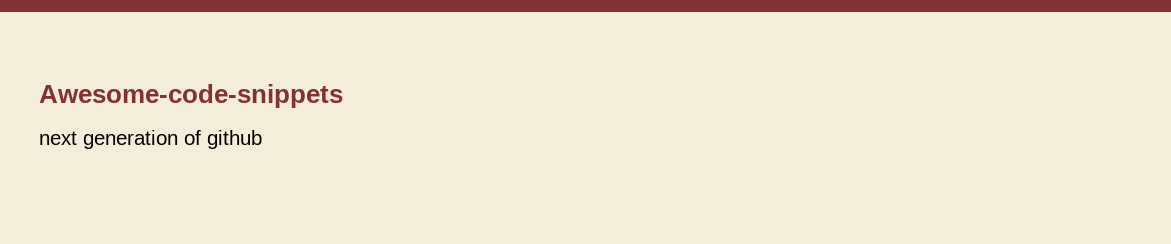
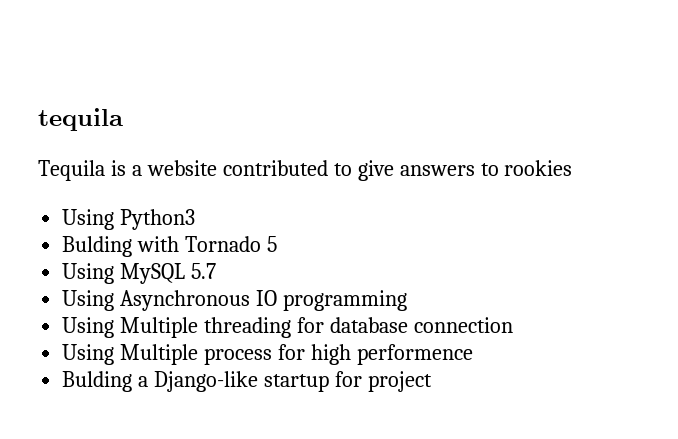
- Awesome-code-snippets
- next generation of github
+ tequila
+ Tequila is a website contributed to give answers to rookies
+ Using Python3
+ Bulding with Tornado 5
+ Using MySQL 5.7
+ Using Asynchronous IO programming
+ Using Multiple threading for database connection
+ Using Multiple process for high performence
+ Bulding a Django-like startup for project

